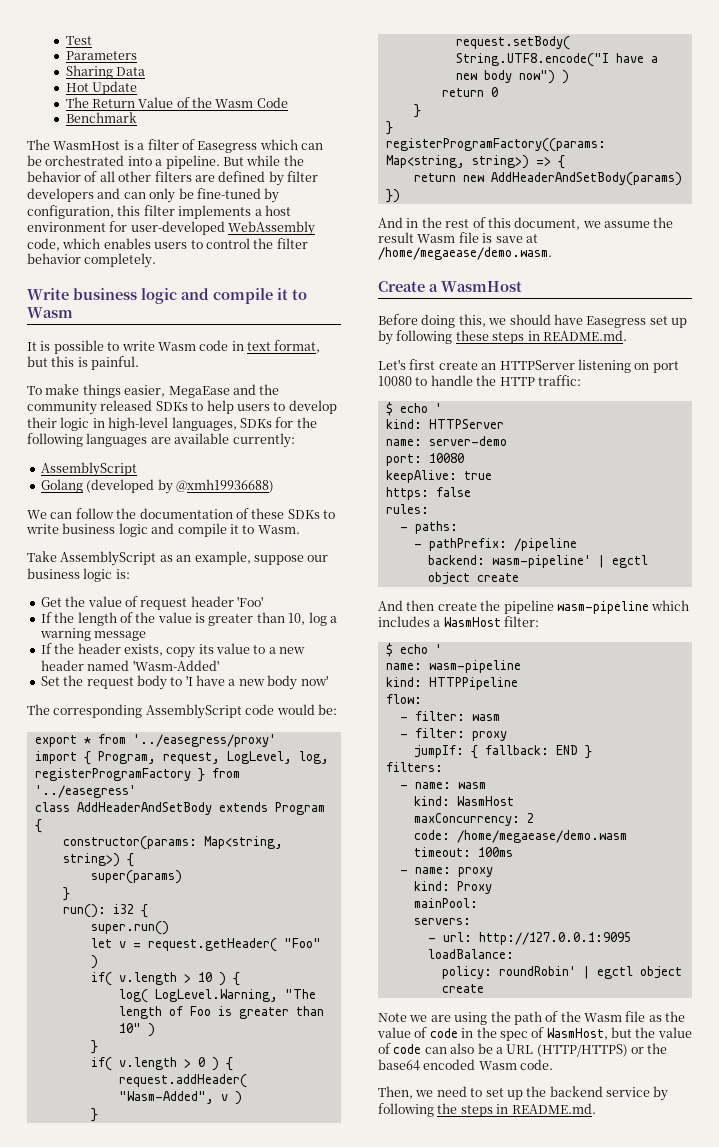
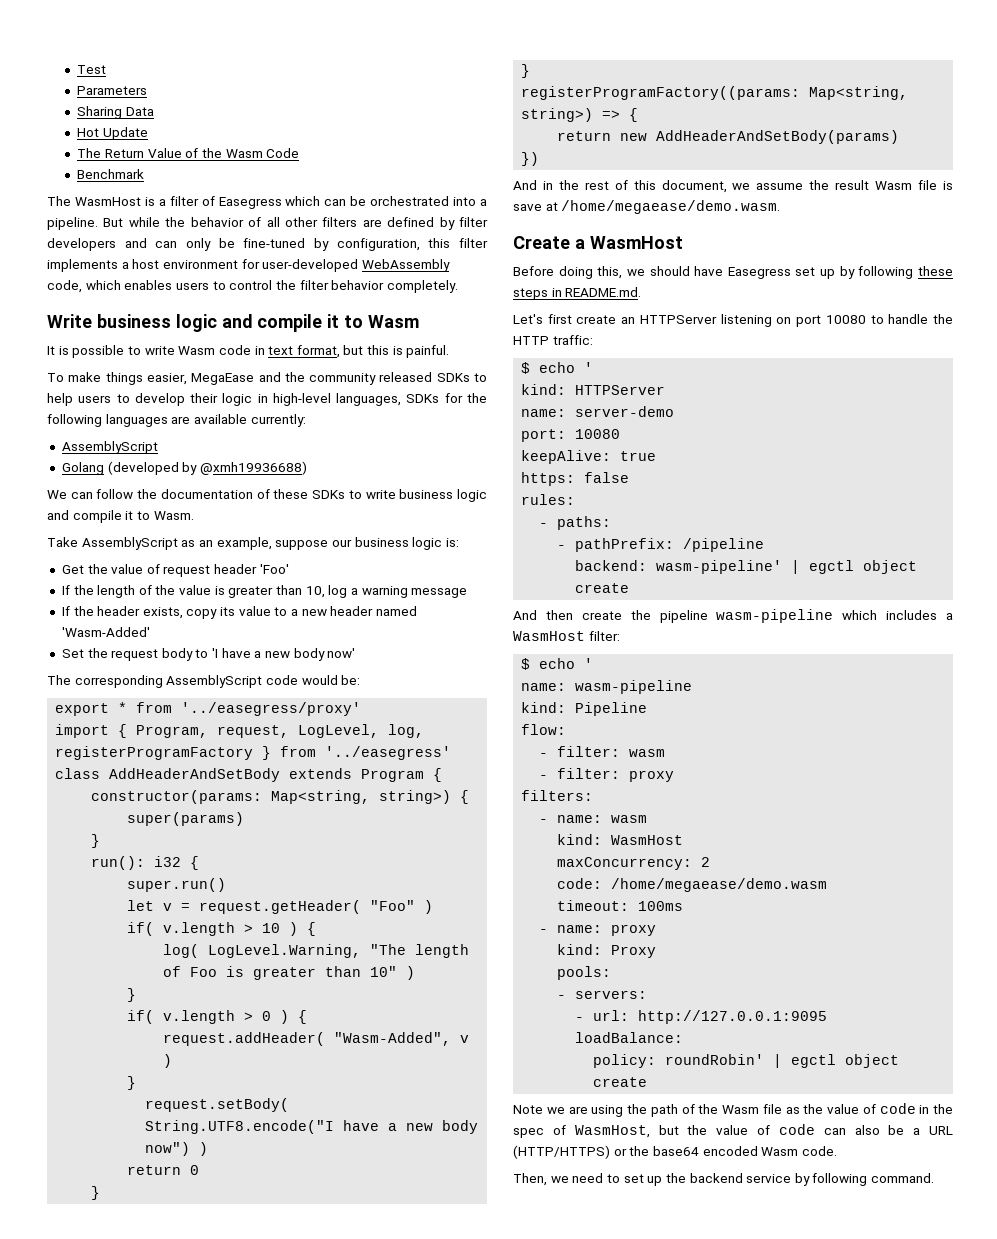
- kind: HTTPPipeline
+ kind: Pipeline
- jumpIf: { fallback: END }
- mainPool:
- servers:
+ pools:
+ - servers:
- Then, we need to set up the backend service by following the steps in README.md.
+ Then, we need to set up the backend service by following command.

